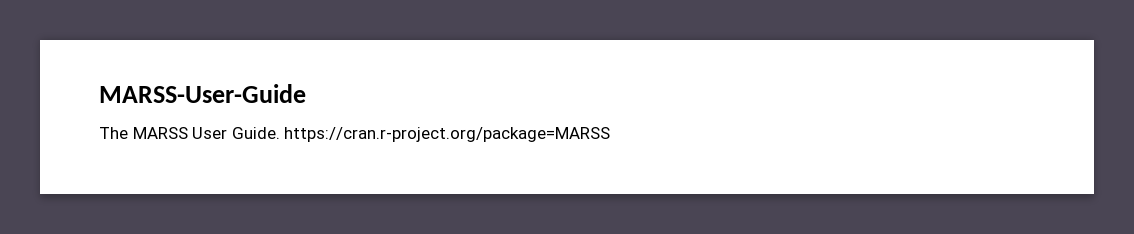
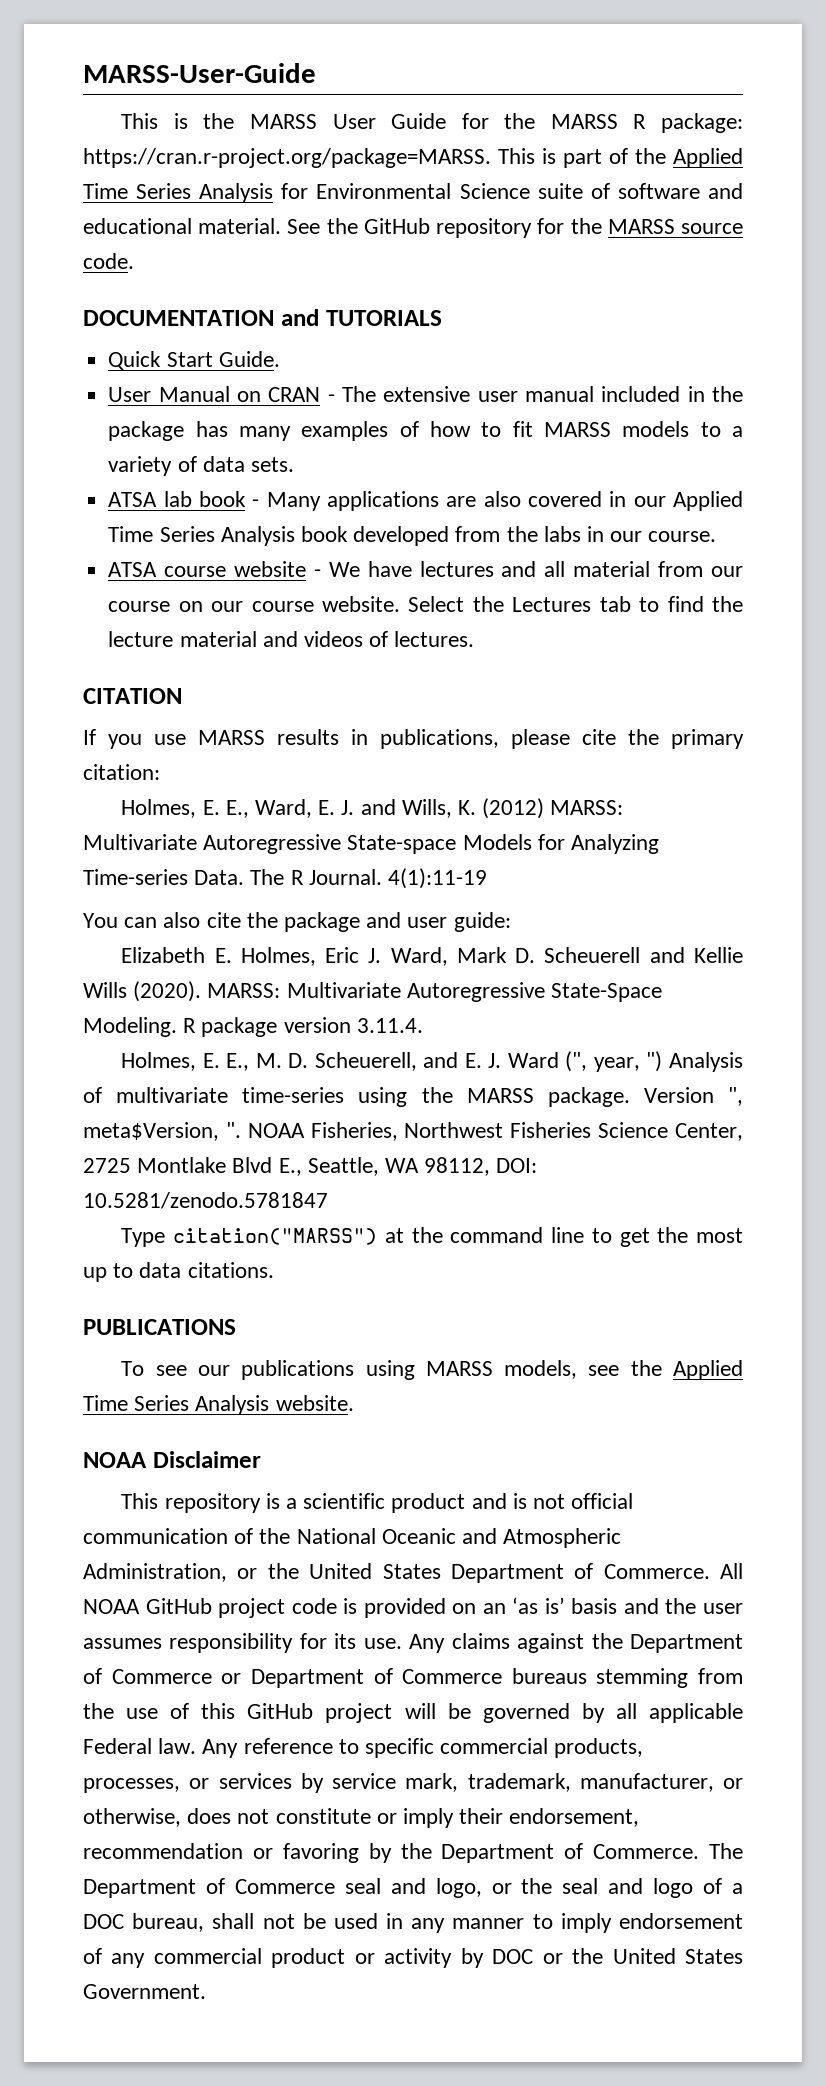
- The MARSS User Guide. https://cran.r-project.org/package=MARSS
+ This is the MARSS User Guide for the MARSS R package: https://cran.r-project.org/package=MARSS. This is part of the Applied Time Series Analysis for Environmental Science suite of software and educational material. See the GitHub repository for the MARSS source code.
+ DOCUMENTATION and TUTORIALS
+ Quick Start Guide.
+ User Manual on CRAN - The extensive user manual included in the package has many examples of how to fit MARSS models to a variety of data sets.
+ ATSA lab book - Many applications are also covered in our Applied Time Series Analysis book developed from the labs in our course.
+ ATSA course website - We have lectures and all material from our course on our course website. Select the Lectures tab to find the lecture material and videos of lectures.
+ CITATION
+ If you use MARSS results in publications, please cite the primary citation:
+ Holmes, E. E., Ward, E. J. and Wills, K. (2012) MARSS: Multivariate Autoregressive State-space Models for Analyzing Time-series Data. The R Journal. 4(1):11-19
+ You can also cite the package and user guide:
+ Elizabeth E. Holmes, Eric J. Ward, Mark D. Scheuerell and Kellie Wills (2020). MARSS: Multivariate Autoregressive State-Space Modeling. R package version 3.11.4.
+ Holmes, E. E., M. D. Scheuerell, and E. J. Ward (", year, ") Analysis of multivariate time-series using the MARSS package. Version ", meta$Version, ". NOAA Fisheries, Northwest Fisheries Science Center, 2725 Montlake Blvd E., Seattle, WA 98112, DOI: 10.5281/zenodo.5781847
+ Type citation("MARSS") at the command line to get the most up to data citations.
+ PUBLICATIONS
+ To see our publications using MARSS models, see the Applied Time Series Analysis website.
+ NOAA Disclaimer
+ This repository is a scientific product and is not official communication of the National Oceanic and Atmospheric Administration, or the United States Department of Commerce. All NOAA GitHub project code is provided on an ‘as is’ basis and the user assumes responsibility for its use. Any claims against the Department of Commerce or Department of Commerce bureaus stemming from the use of this GitHub project will be governed by all applicable Federal law. Any reference to specific commercial products, processes, or services by service mark, trademark, manufacturer, or otherwise, does not constitute or imply their endorsement, recommendation or favoring by the Department of Commerce. The Department of Commerce seal and logo, or the seal and logo of a DOC bureau, shall not be used in any manner to imply endorsement of any commercial product or activity by DOC or the United States Government.

